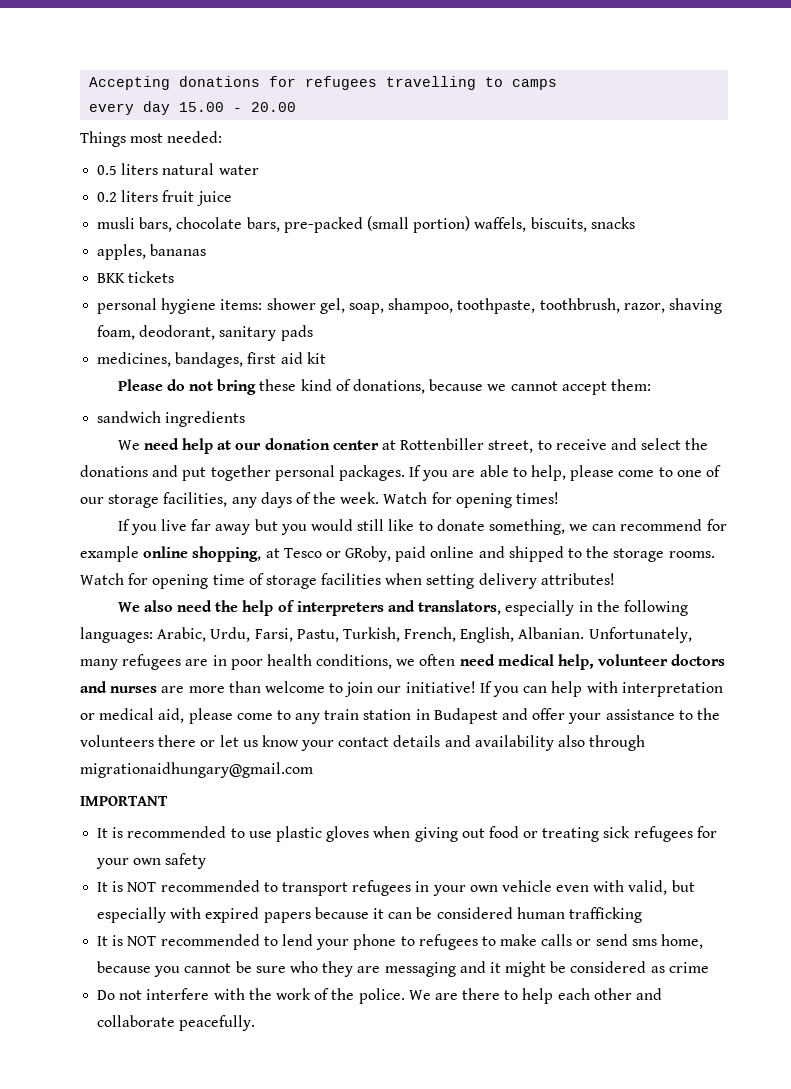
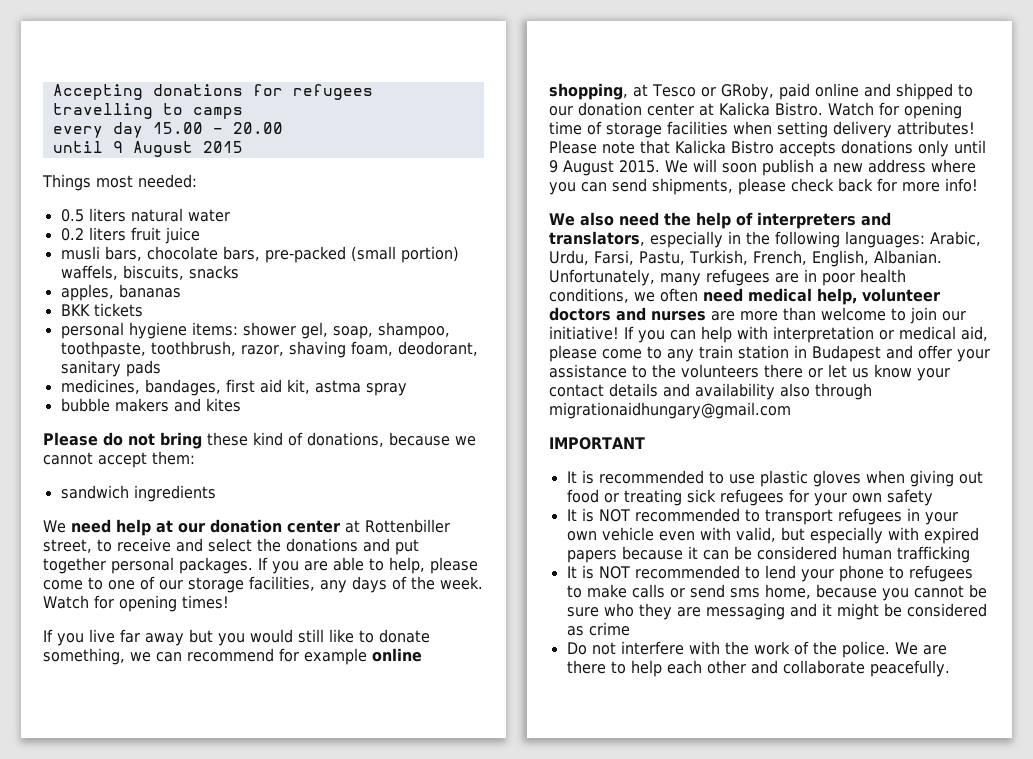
+ until 9 August 2015
- medicines, bandages, first aid kit
+ medicines, bandages, first aid kit, astma spray
+ bubble makers and kites
- If you live far away but you would still like to donate something, we can recommend for example online shopping, at Tesco or GRoby, paid online and shipped to the storage rooms.
+ If you live far away but you would still like to donate something, we can recommend for example online shopping, at Tesco or GRoby, paid online and shipped to our donation center at Kalicka Bistro.
+ Please note that Kalicka Bistro accepts donations only until 9 August 2015. We will soon publish a new address where you can send shipments, please check back for more info!

